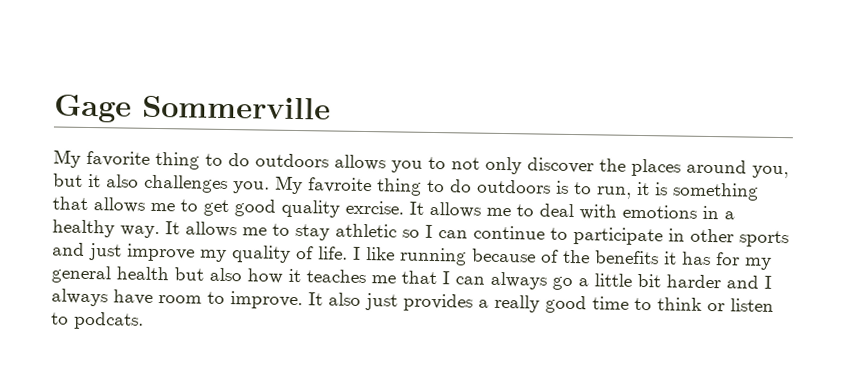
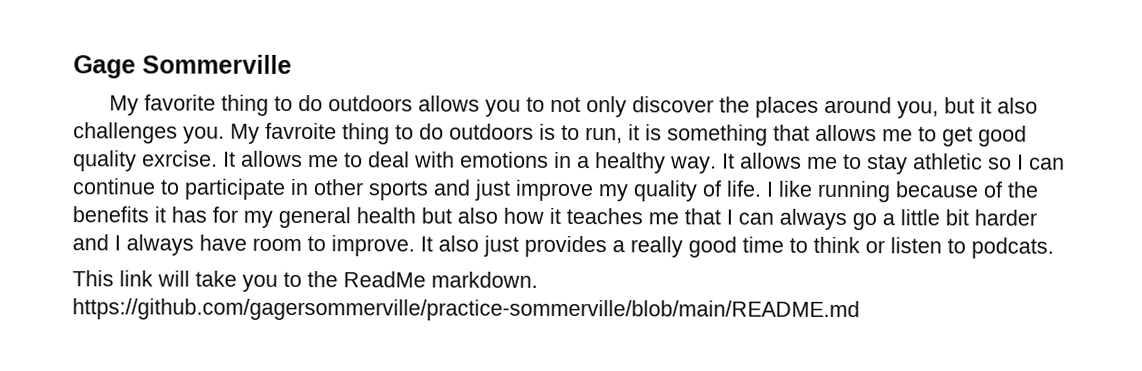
+ This link will take you to the ReadMe markdown. https://github.com/gagersommerville/practice-sommerville/blob/main/README.md

